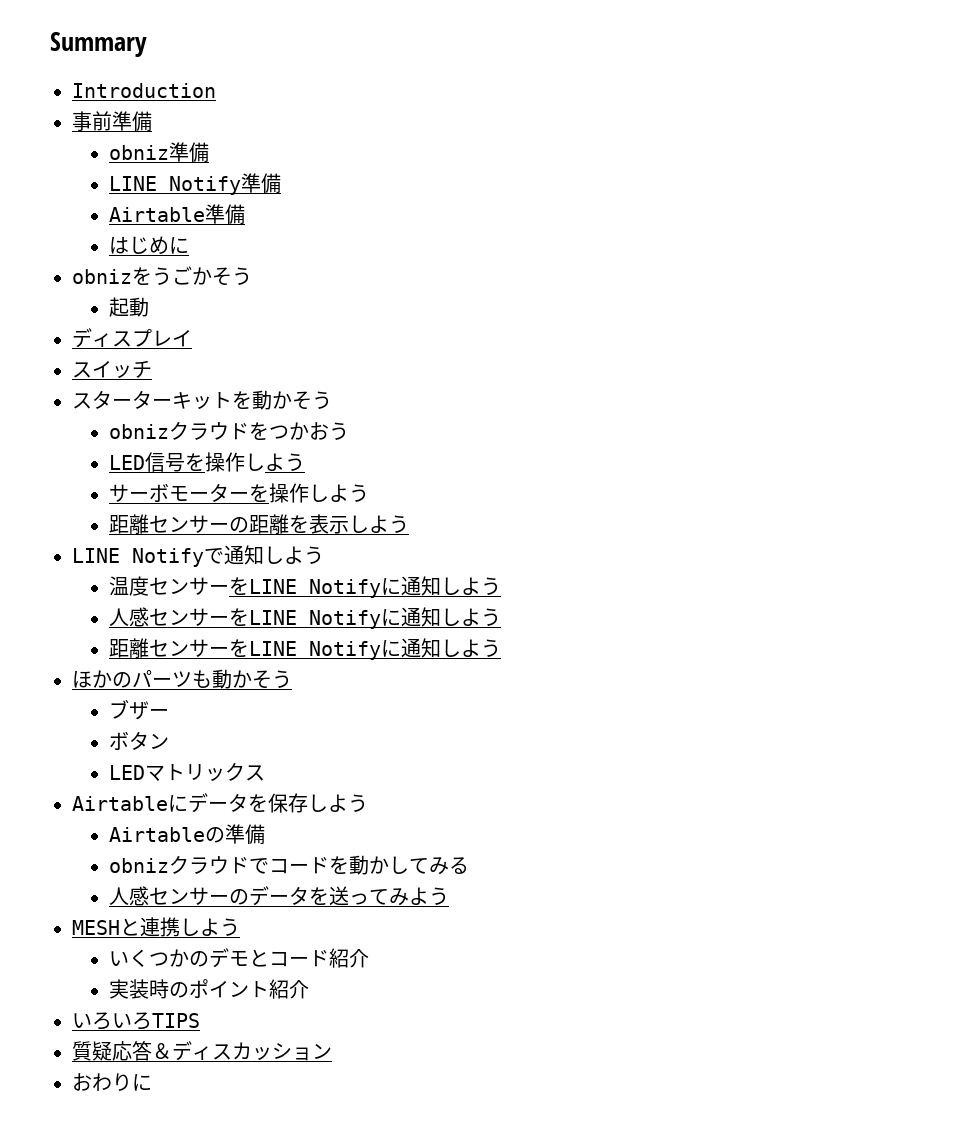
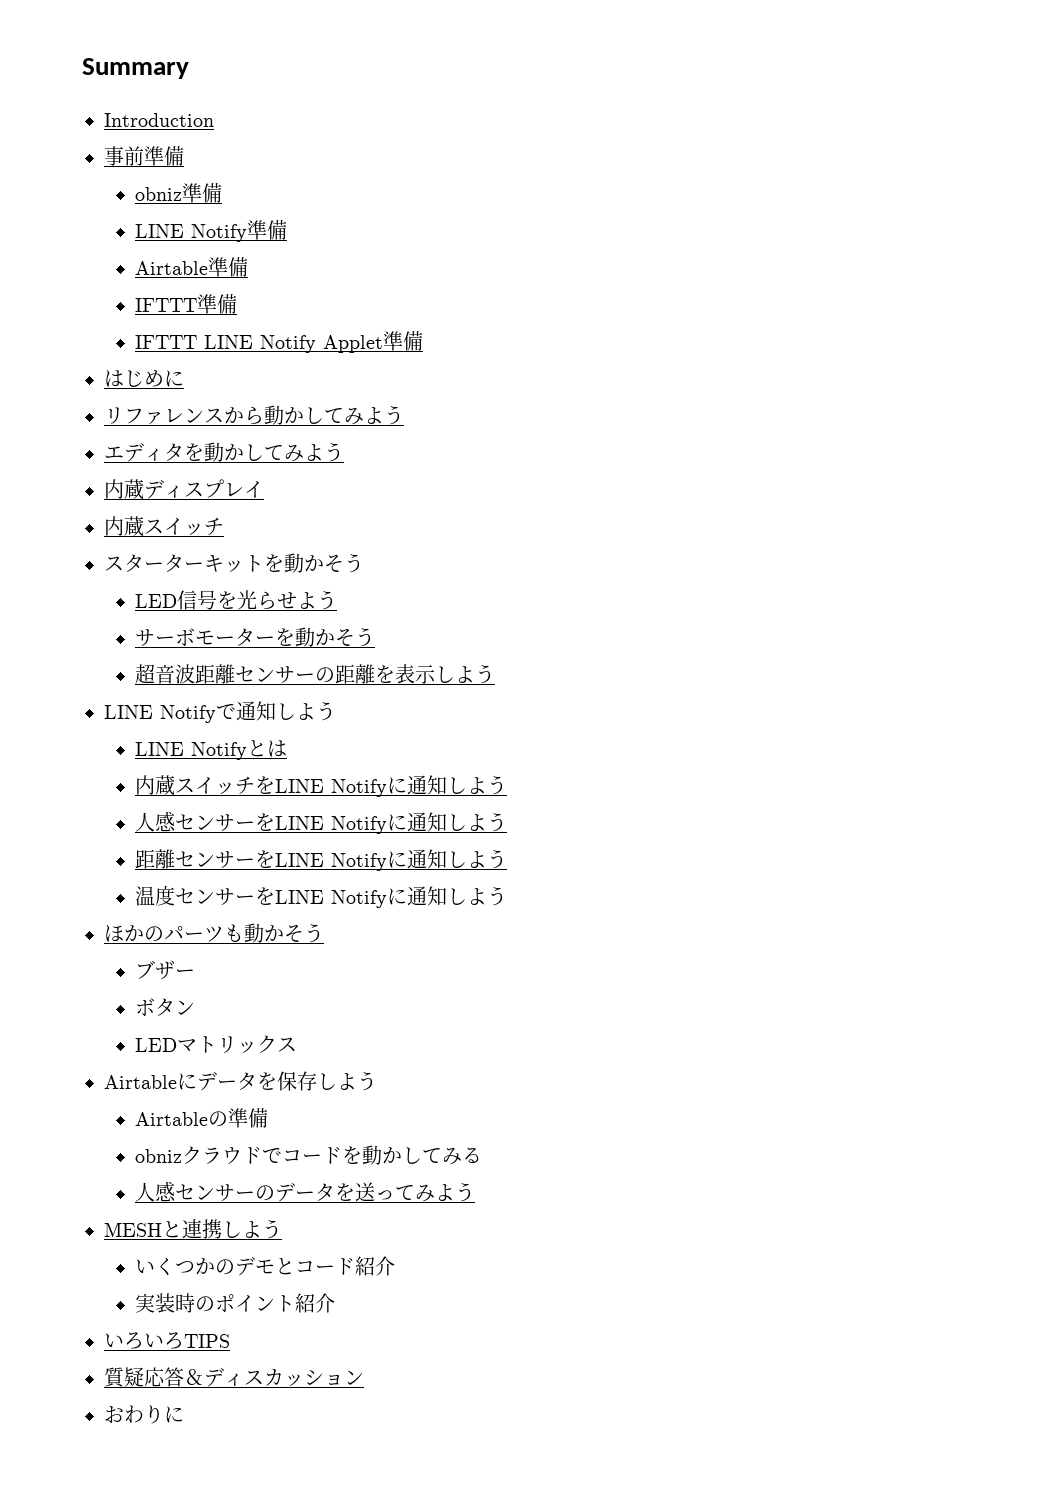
+ IFTTT準備
+ IFTTT LINE Notify Applet準備
  はじめに
- obnizをうごかそう
- 起動
- ディスプレイ
- スイッチ
+ リファレンスから動かしてみよう
+ エディタを動かしてみよう
+ 内蔵ディスプレイ
+ 内蔵スイッチ
- obnizクラウドをつかおう
- LED信号を操作しよう
+ LED信号を光らせよう
- サーボモーターを操作しよう
- 距離センサーの距離を表示しよう
+ サーボモーターを動かそう
+ 超音波距離センサーの距離を表示しよう
- 温度センサーをLINE Notifyに通知しよう
+ LINE Notifyとは
+ 内蔵スイッチをLINE Notifyに通知しよう
+ 温度センサーをLINE Notifyに通知しよう

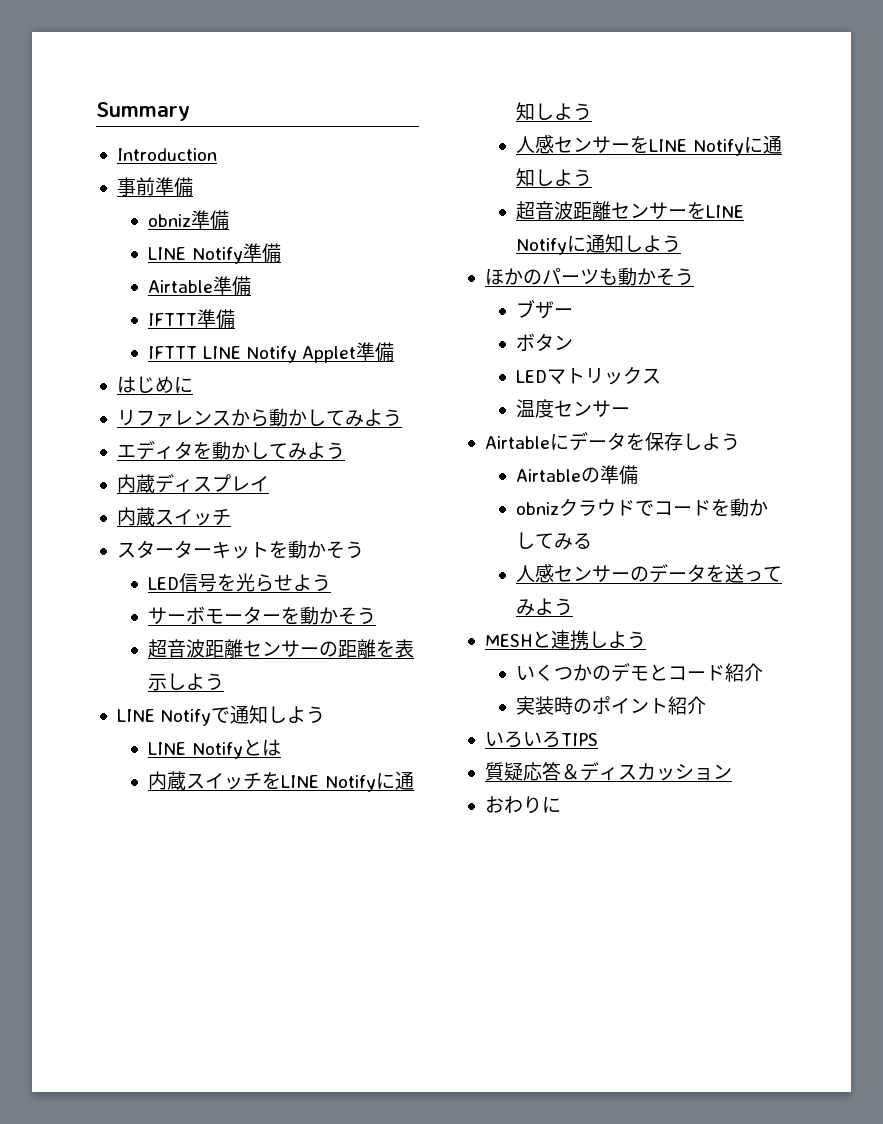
- 距離センサーをLINE Notifyに通知しよう
+ 超音波距離センサーをLINE Notifyに通知しよう
- 温度センサーをLINE Notifyに通知しよう
+ 温度センサー

